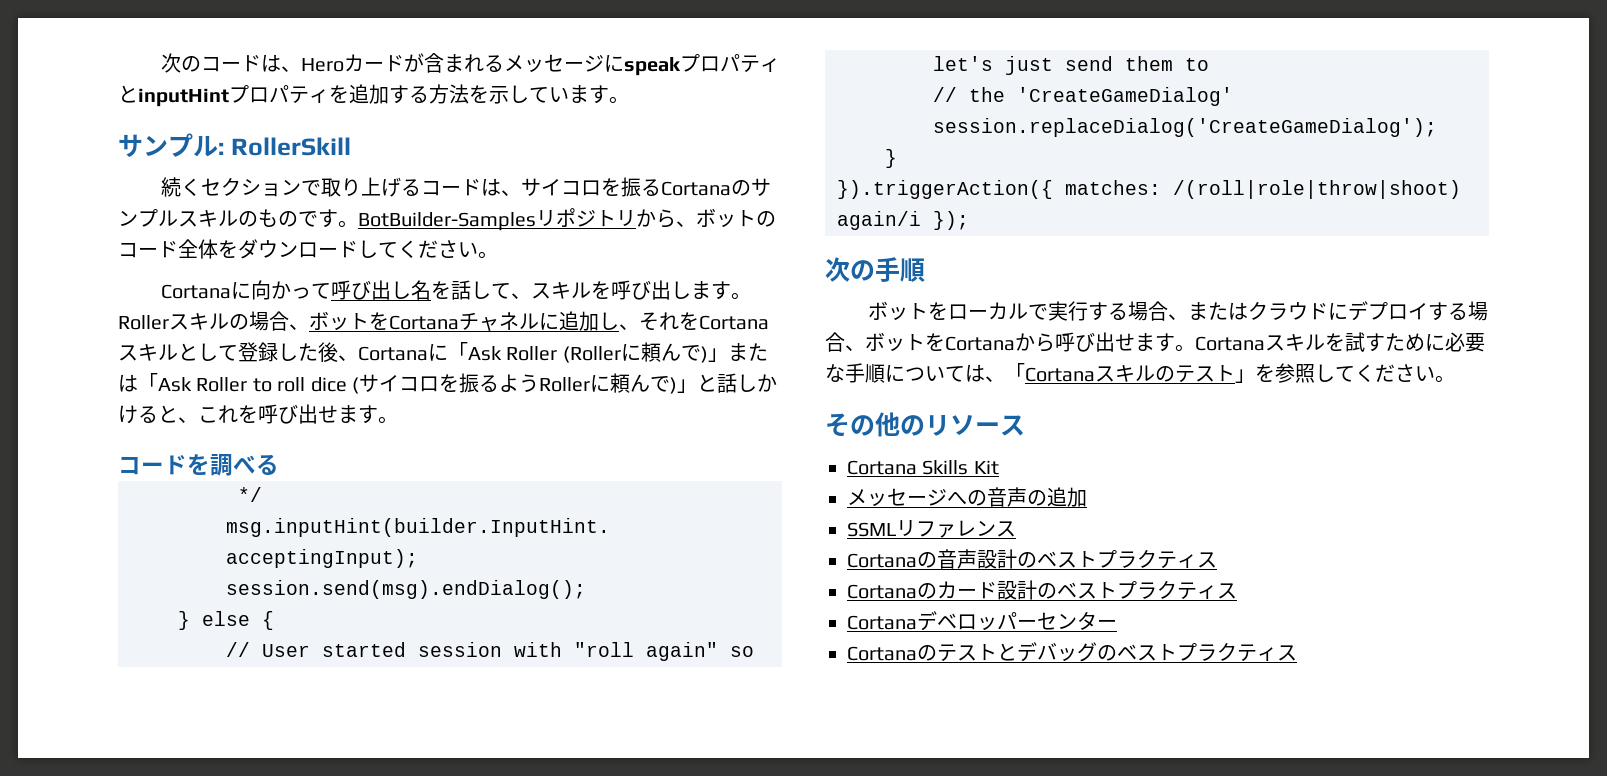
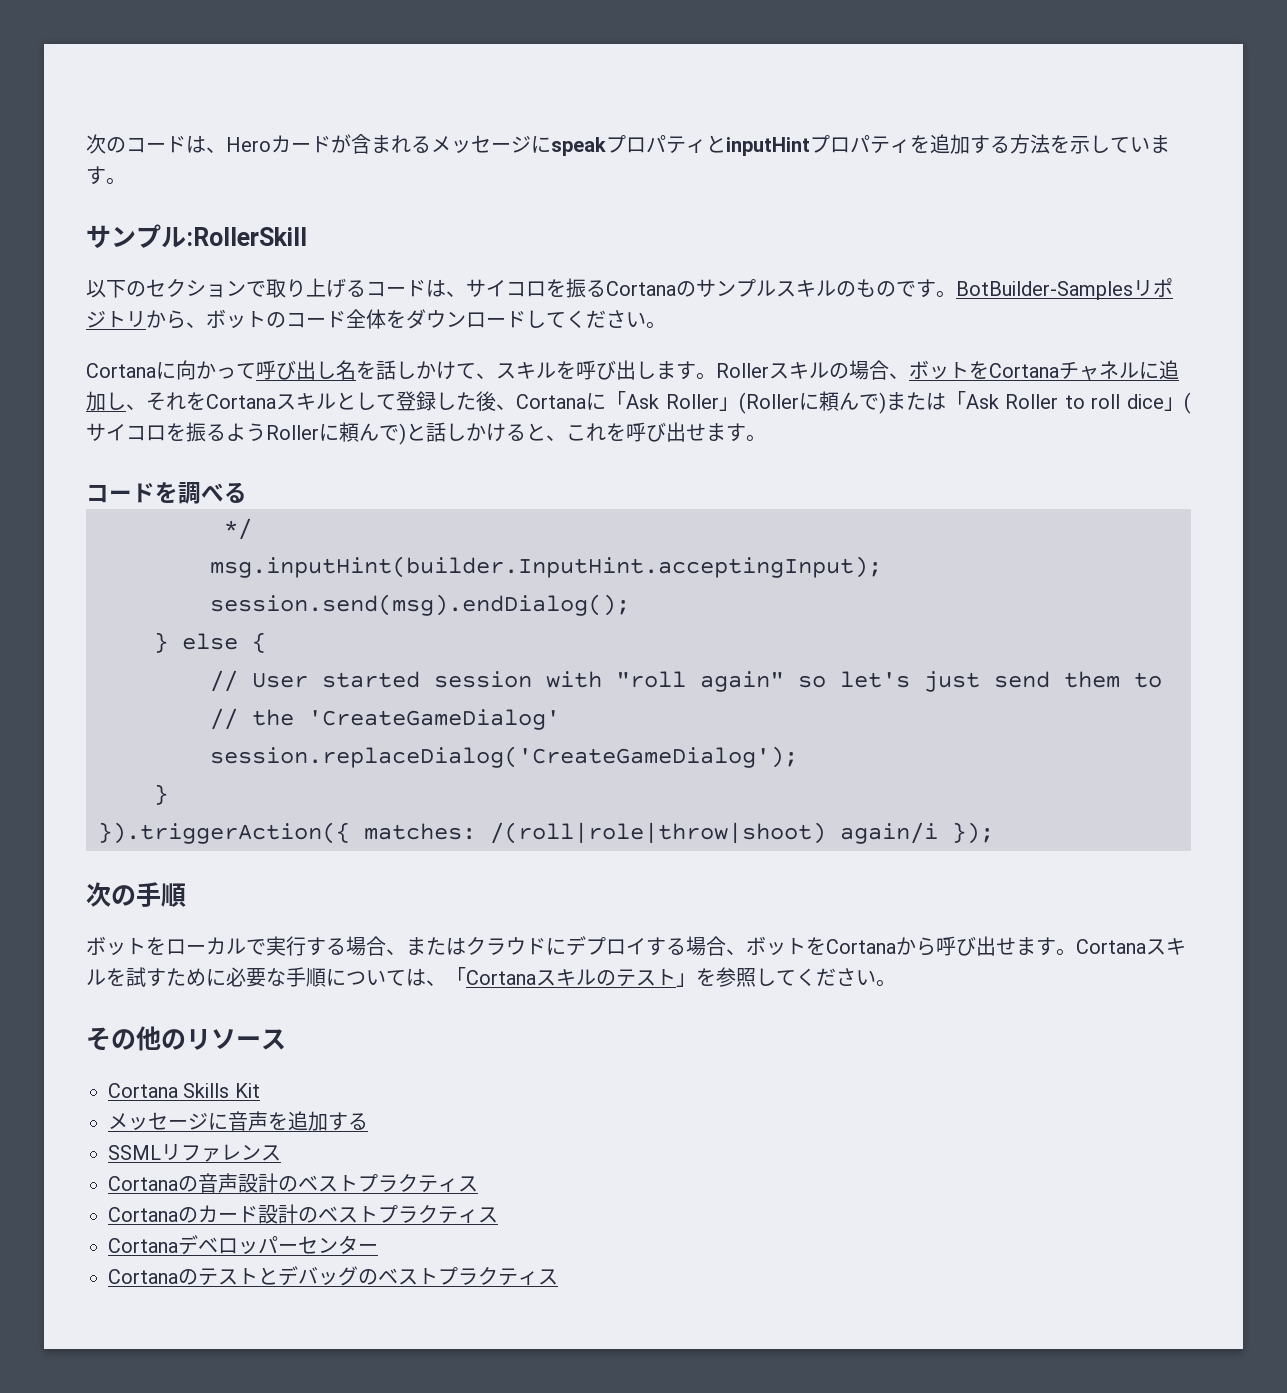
- サンプル: RollerSkill
- 続くセクションで取り上げるコードは、サイコロを振るCortanaのサンプルスキルのものです。
+ サンプル:RollerSkill
+ 以下のセクションで取り上げるコードは、サイコロを振るCortanaのサンプルスキルのものです。
- Cortanaに向かって呼び出し名を話して、スキルを呼び出します。
+ Cortanaに向かって呼び出し名を話しかけて、スキルを呼び出します。
- Rollerスキルの場合、ボットをCortanaチャネルに追加し、それをCortanaスキルとして登録した後、Cortanaに「Ask Roller (Rollerに頼んで)」または「Ask Roller to roll dice (サイコロを振るようRollerに頼んで)」と話しかけると、これを呼び出せます。
+ Rollerスキルの場合、ボットをCortanaチャネルに追加し、それをCortanaスキルとして登録した後、Cortanaに「Ask Roller」(Rollerに頼んで)または「Ask Roller to roll dice」(サイコロを振るようRollerに頼んで)と話しかけると、これを呼び出せます。
- メッセージへの音声の追加
+ メッセージに音声を追加する

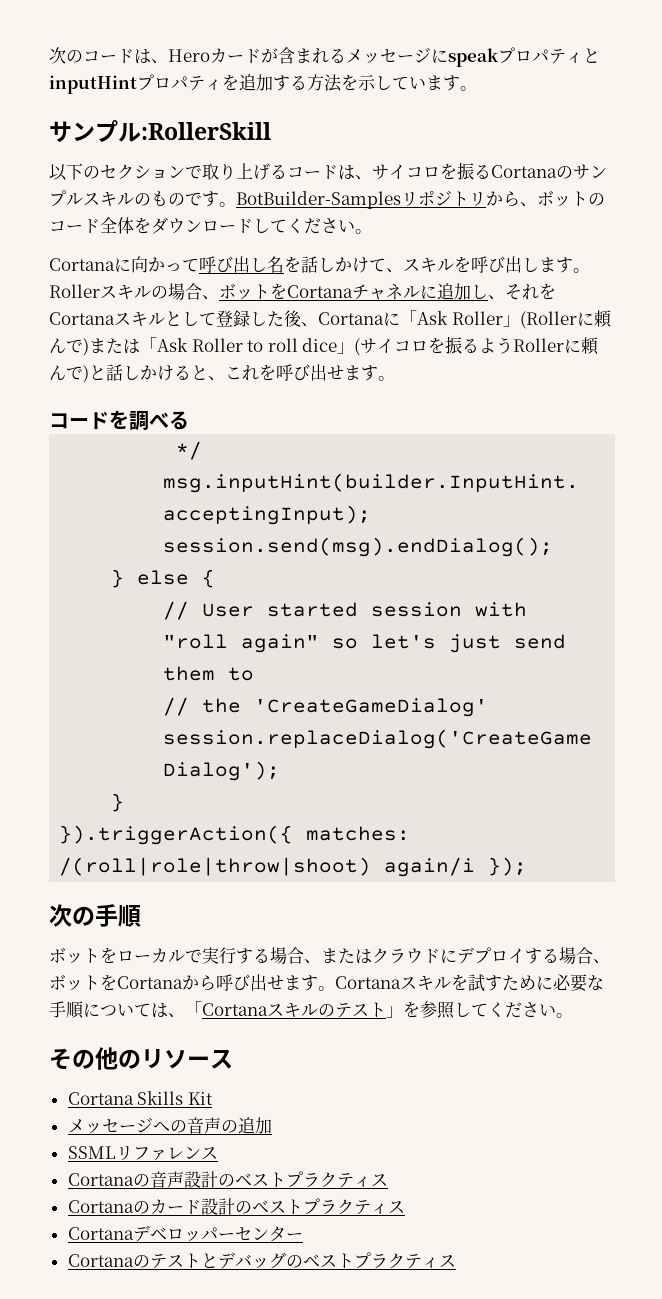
- メッセージに音声を追加する
+ メッセージへの音声の追加

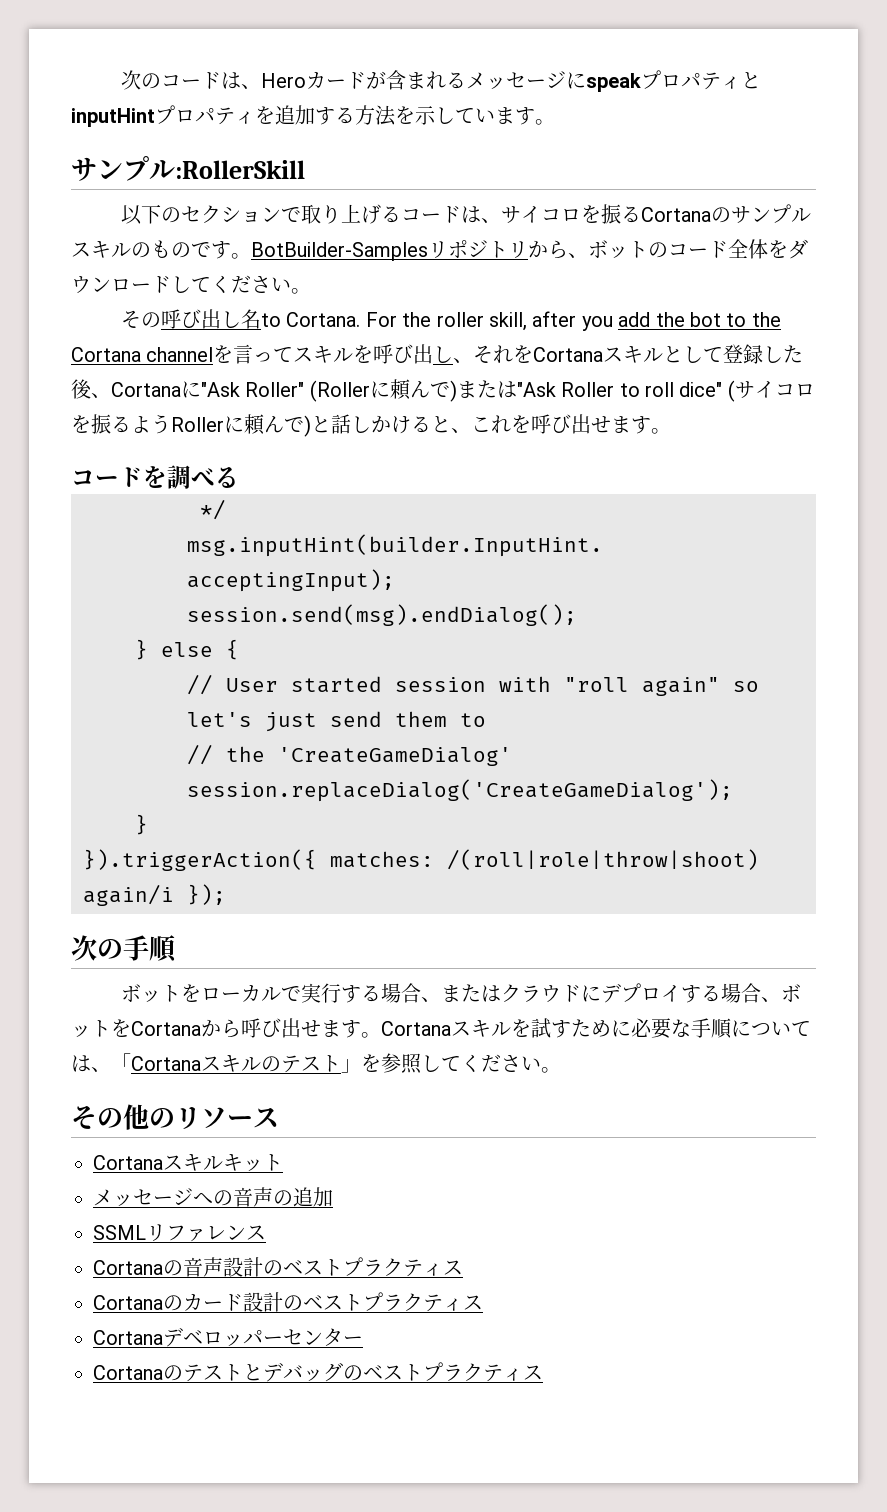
- Cortanaに向かって呼び出し名を話しかけて、スキルを呼び出します。Rollerスキルの場合、ボットをCortanaチャネルに追加し、それをCortanaスキルとして登録した後、Cortanaに「Ask Roller」(Rollerに頼んで)または「Ask Roller to roll dice」(サイコロを振るようRollerに頼んで)と話しかけると、これを呼び出せます。
+ その呼び出し名to Cortana. For the roller skill, after you add the bot to the Cortana channelを言ってスキルを呼び出し、それをCortanaスキルとして登録した後、Cortanaに"Ask Roller" (Rollerに頼んで)または"Ask Roller to roll dice" (サイコロを振るようRollerに頼んで)と話しかけると、これを呼び出せます。
- Cortana Skills Kit
+ Cortanaスキルキット

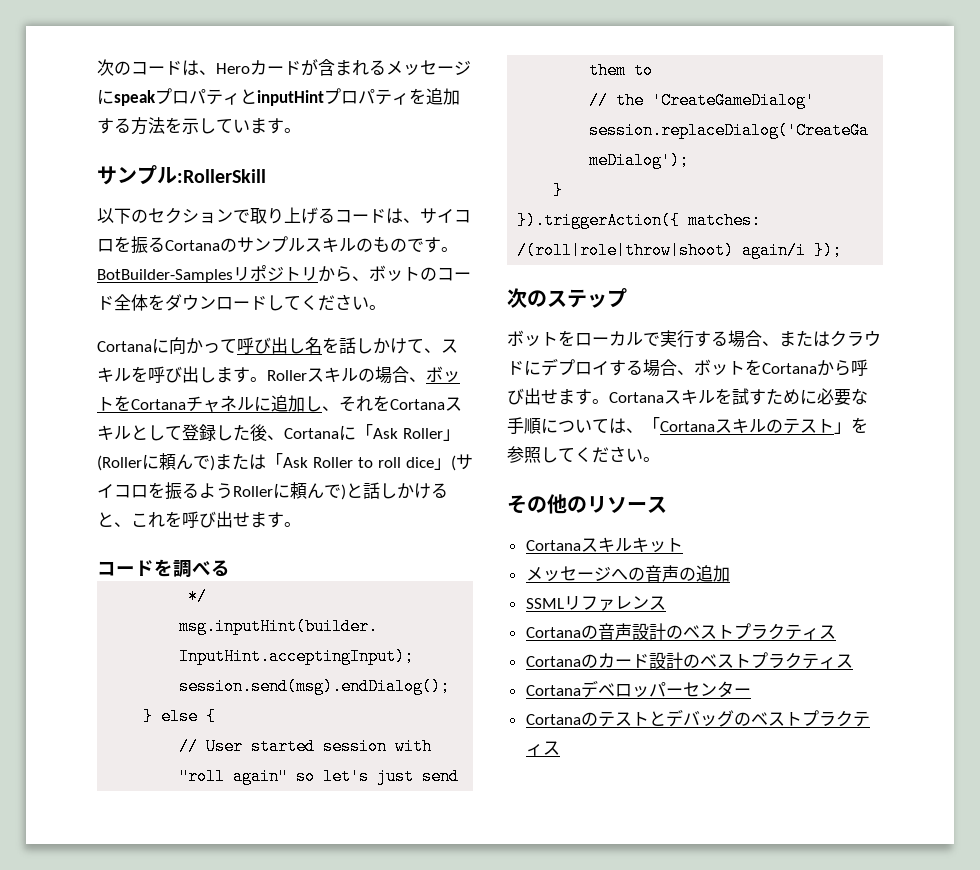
- その呼び出し名to Cortana. For the roller skill, after you add the bot to the Cortana channelを言ってスキルを呼び出し、それをCortanaスキルとして登録した後、Cortanaに"Ask Roller" (Rollerに頼んで)または"Ask Roller to roll dice" (サイコロを振るようRollerに頼んで)と話しかけると、これを呼び出せます。
+ Cortanaに向かって呼び出し名を話しかけて、スキルを呼び出します。Rollerスキルの場合、ボットをCortanaチャネルに追加し、それをCortanaスキルとして登録した後、Cortanaに「Ask Roller」(Rollerに頼んで)または「Ask Roller to roll dice」(サイコロを振るようRollerに頼んで)と話しかけると、これを呼び出せます。
- 次の手順
+ 次のステップ

